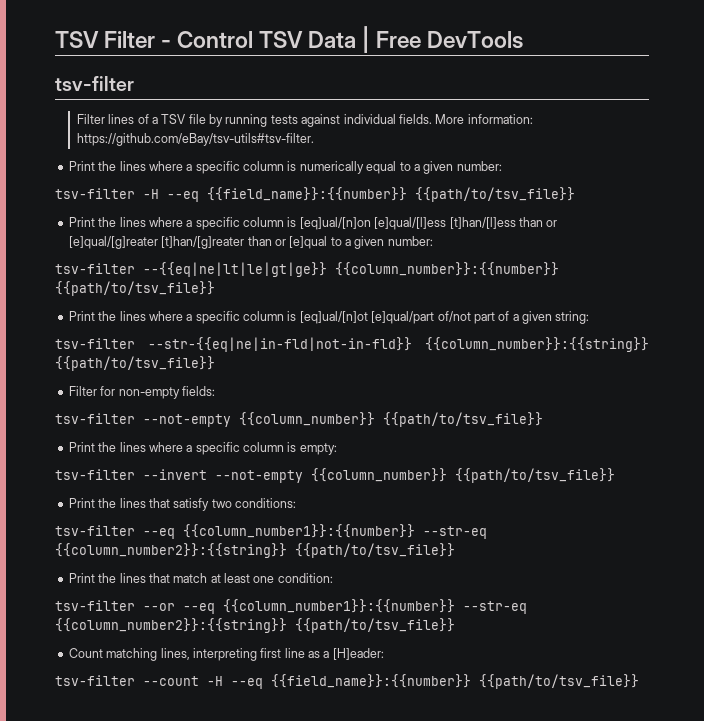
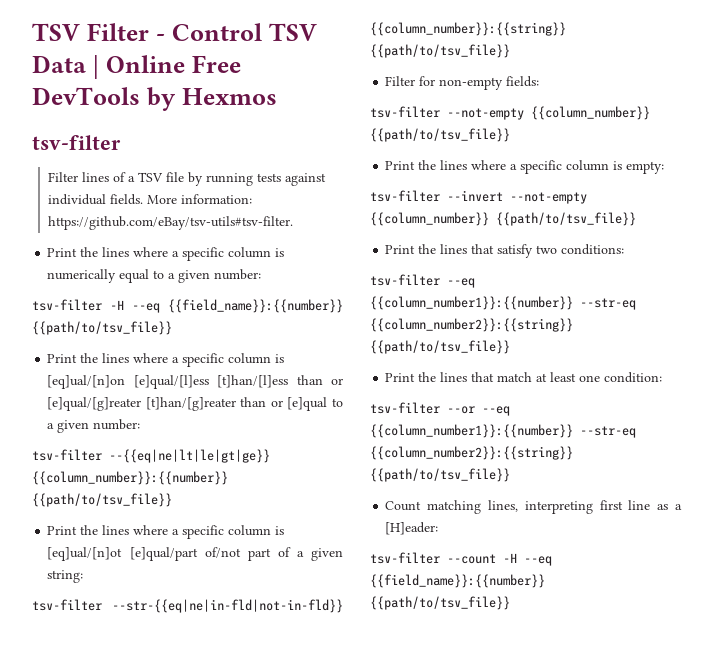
- TSV Filter - Control TSV Data | Free DevTools
+ TSV Filter - Control TSV Data | Online Free DevTools by Hexmos

